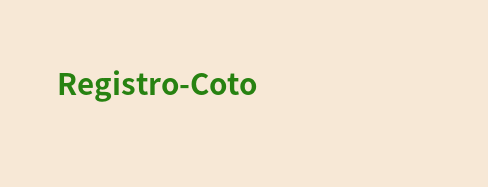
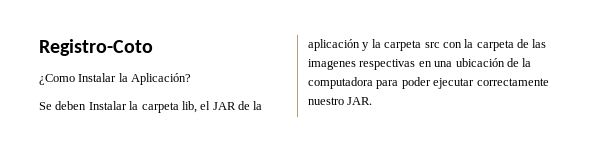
+ ¿Como Instalar la Aplicación?
+ Se deben Instalar la carpeta lib, el JAR de la aplicación y la carpeta src con la carpeta de las imagenes respectivas en una ubicación de la computadora para poder ejecutar correctamente nuestro JAR.

